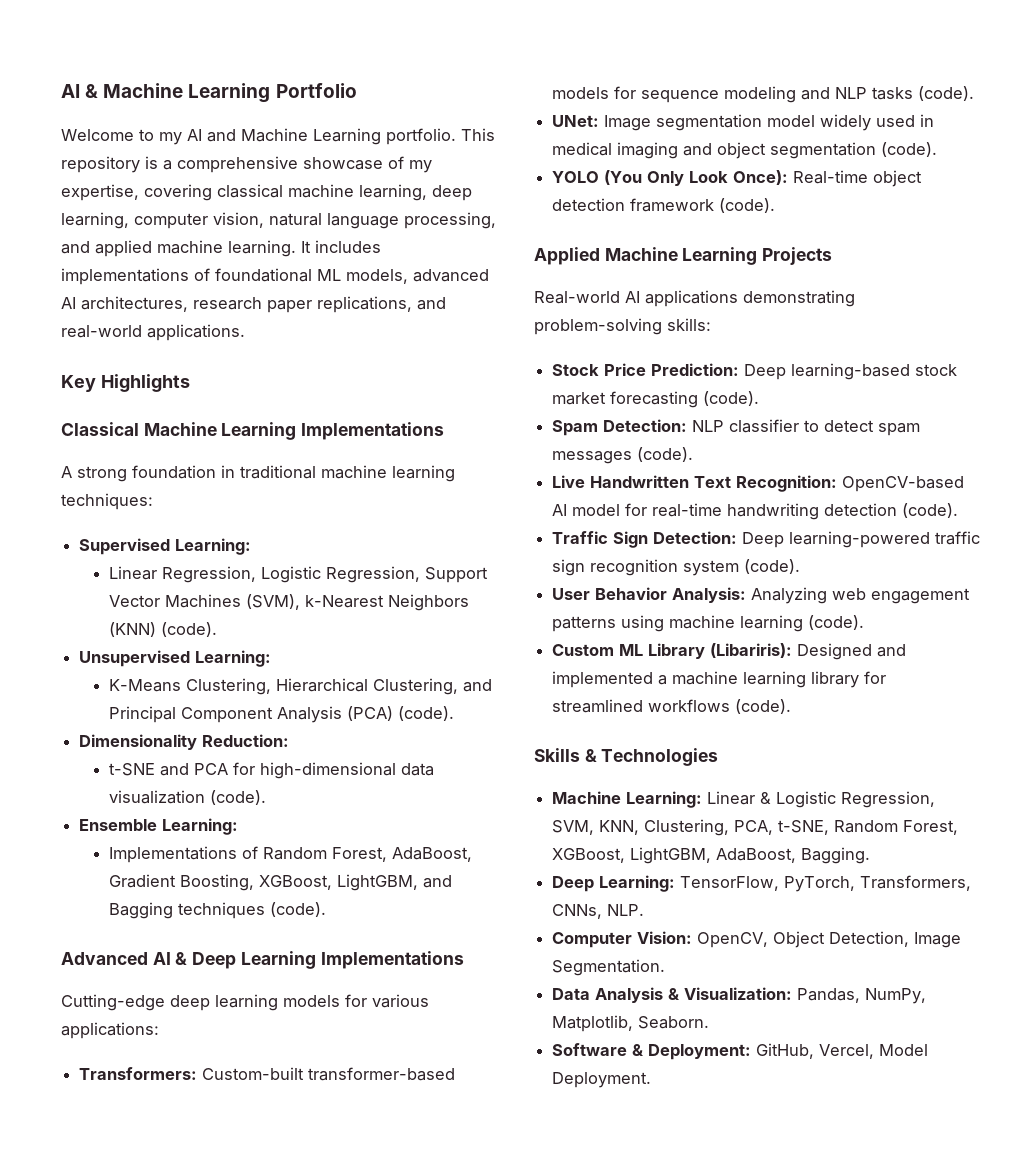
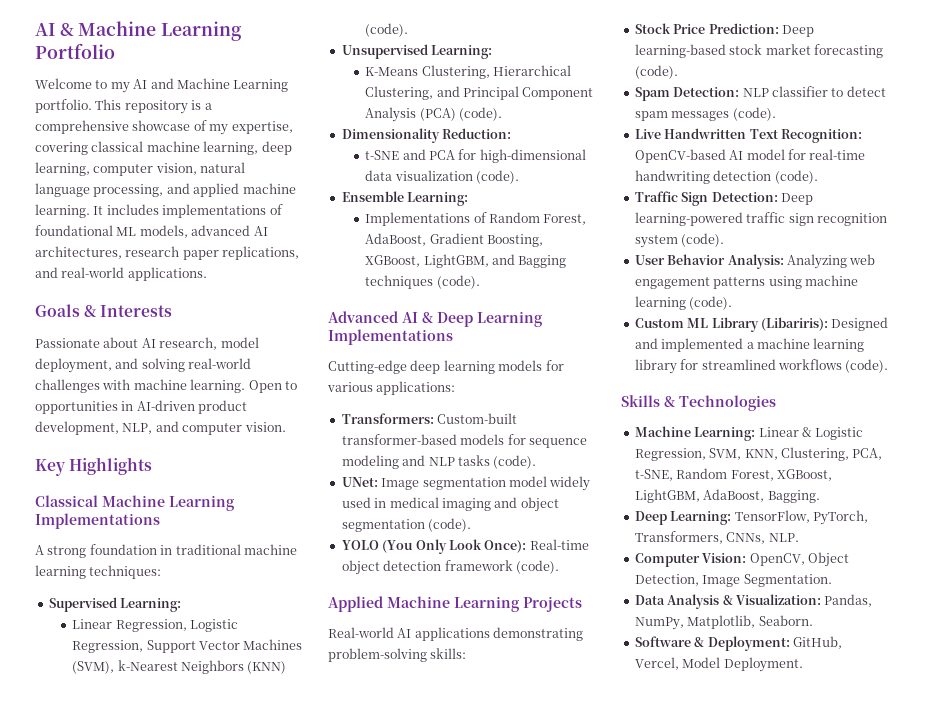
+ Goals & Interests
+ Passionate about AI research, model deployment, and solving real-world challenges with machine learning. Open to opportunities in AI-driven product development, NLP, and computer vision.

